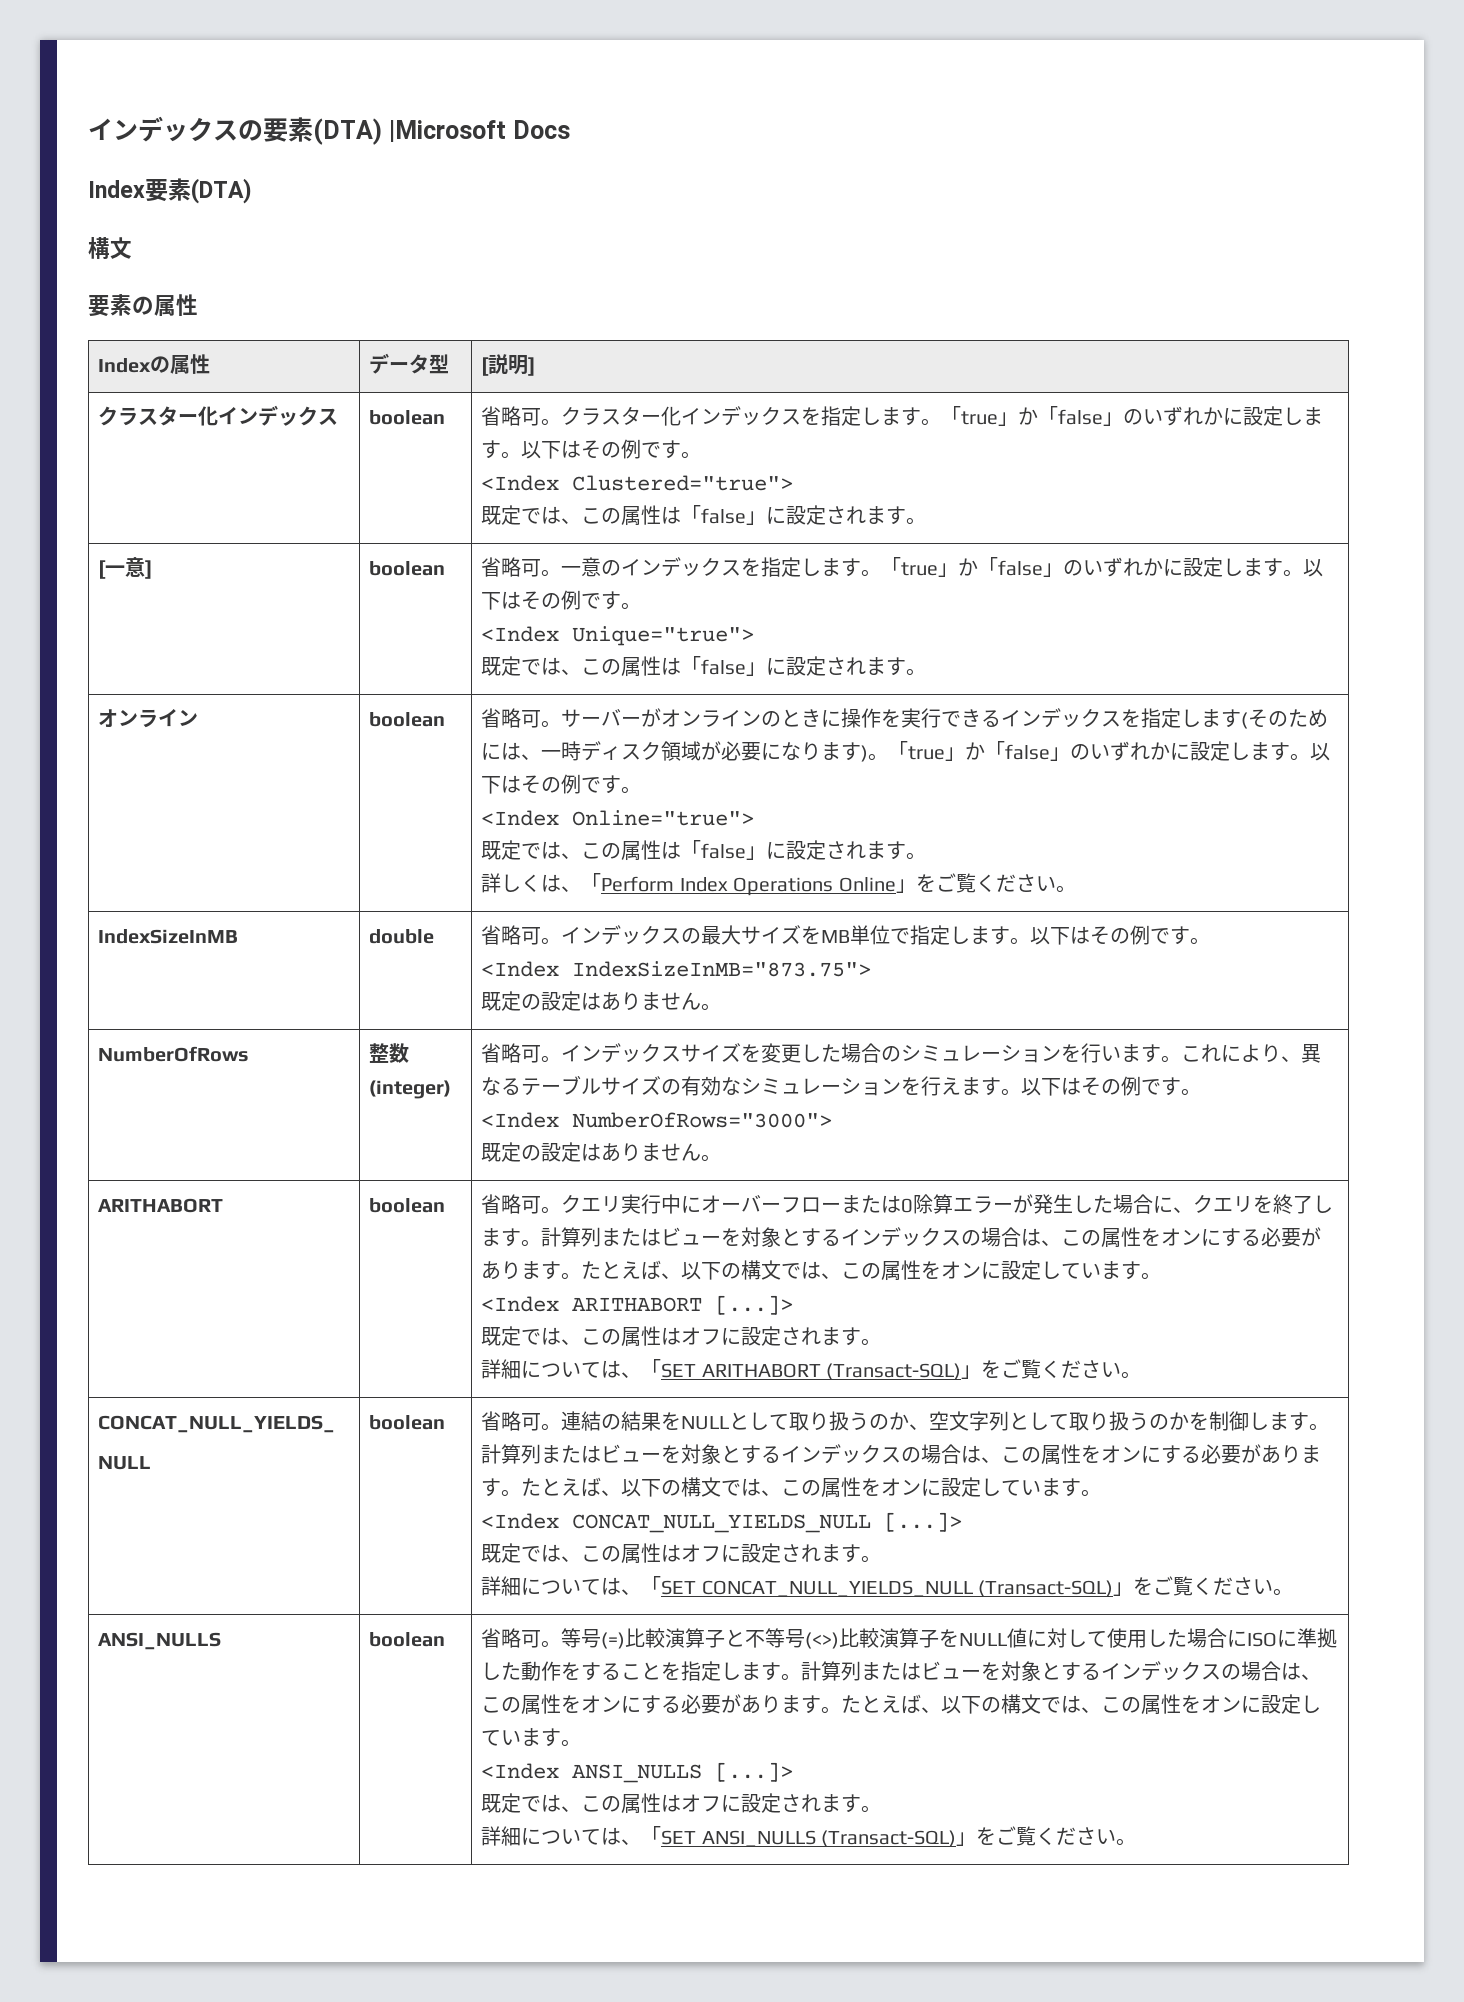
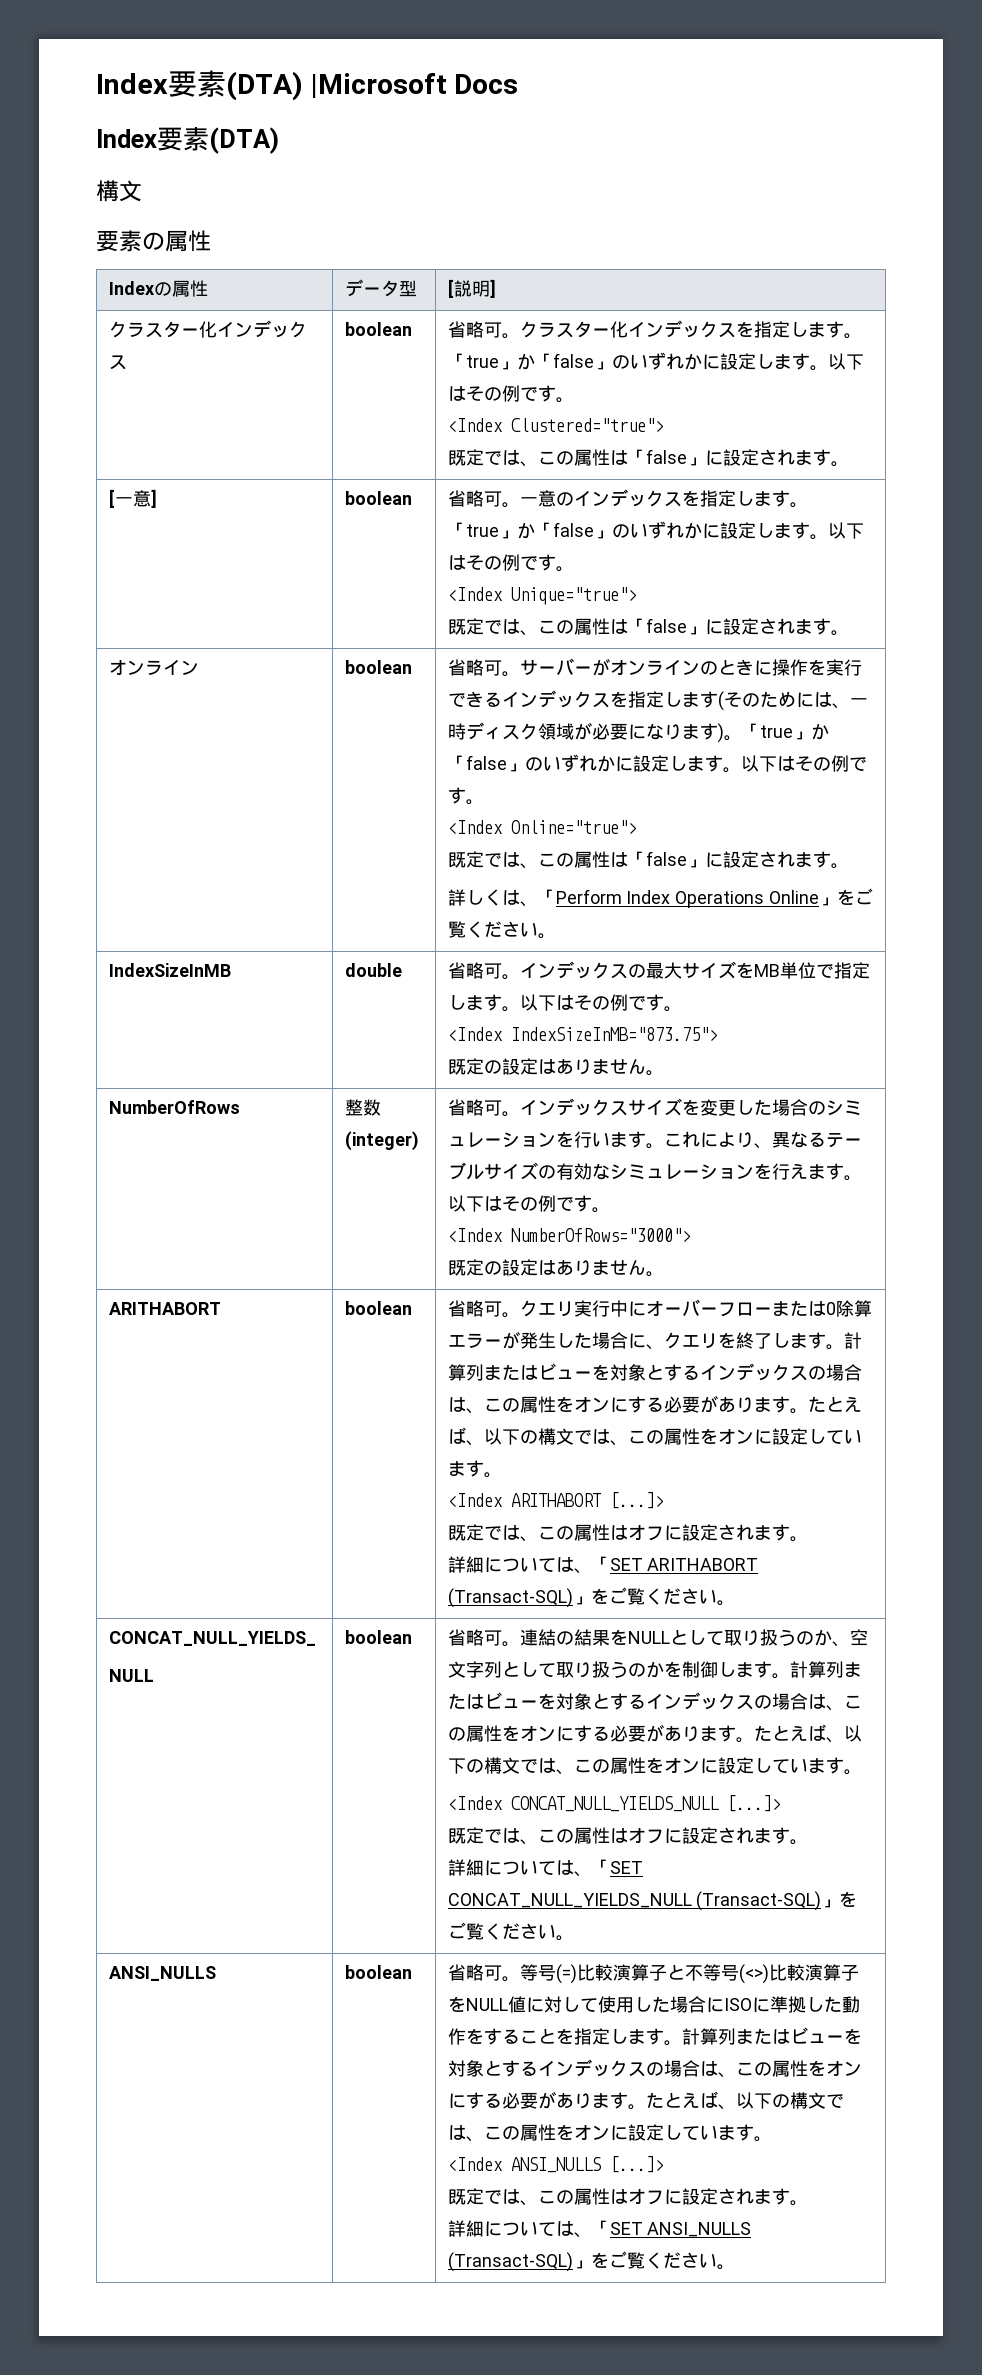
- インデックスの要素(DTA) |Microsoft Docs
+ Index要素(DTA) |Microsoft Docs

